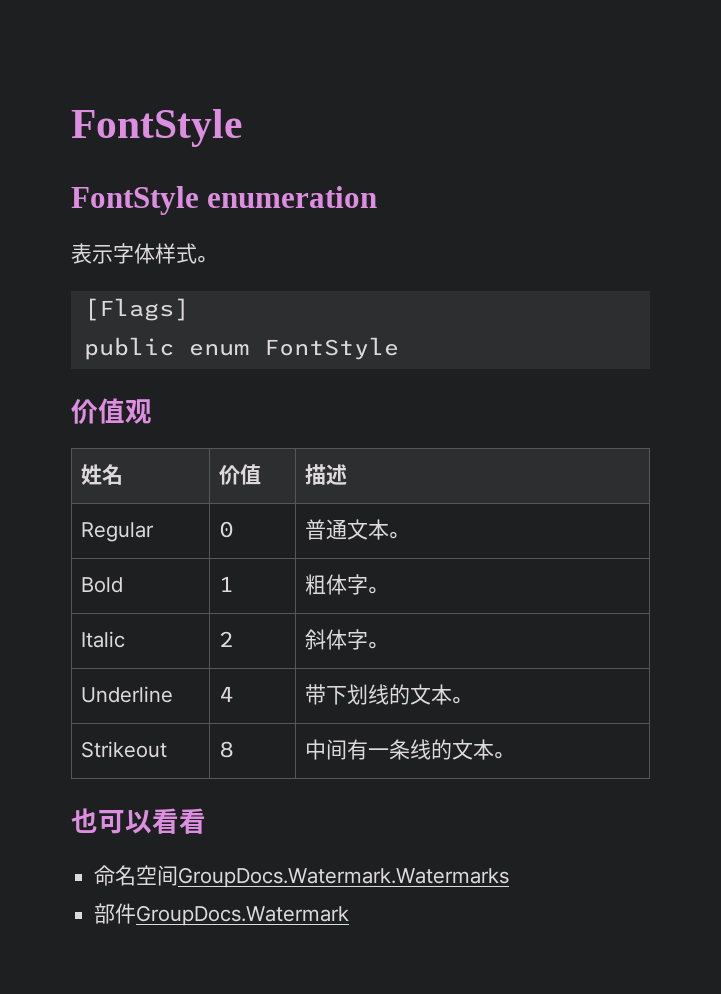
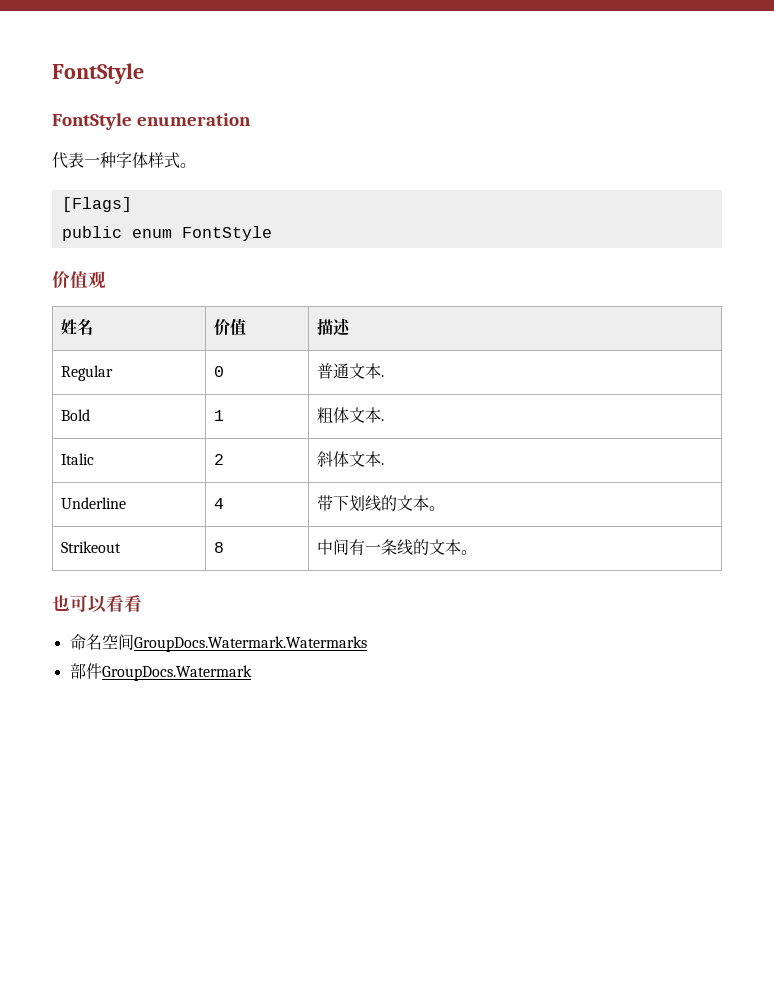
- 表示字体样式。
+ 代表一种字体样式。
- Regular | 0 | 普通文本。
+ Regular | 0 | 普通文本.
- Bold | 1 | 粗体字。
+ Bold | 1 | 粗体文本.
- Italic | 2 | 斜体字。
+ Italic | 2 | 斜体文本.

